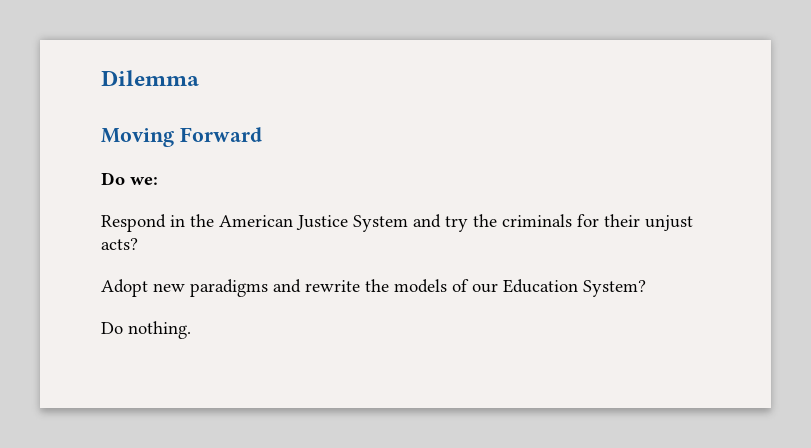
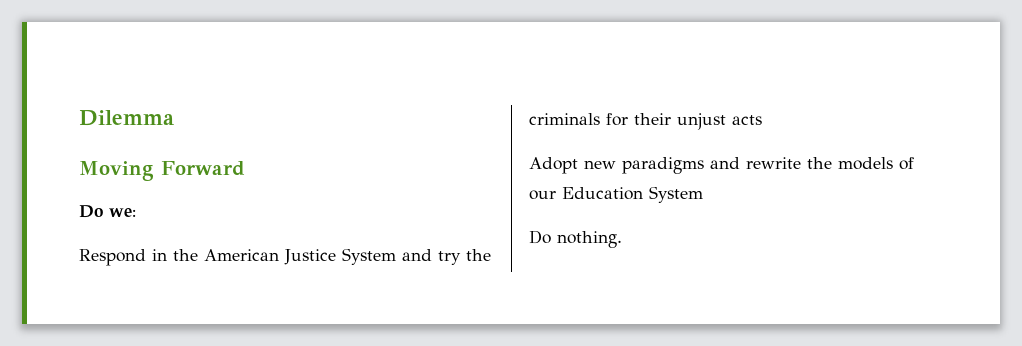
- Respond in the American Justice System and try the criminals for their unjust acts?
+ Respond in the American Justice System and try the criminals for their unjust acts
- Adopt new paradigms and rewrite the models of our Education System?
+ Adopt new paradigms and rewrite the models of our Education System

